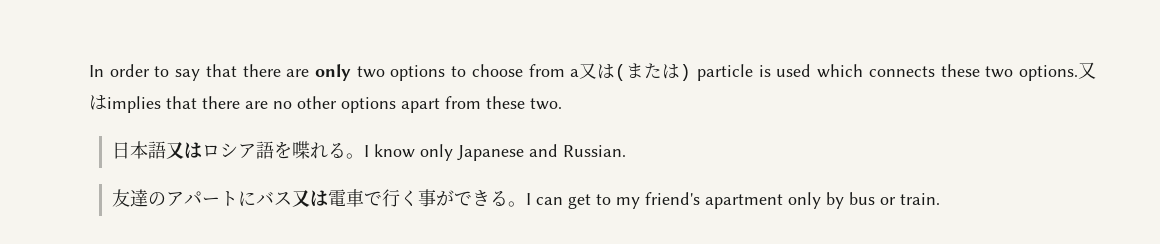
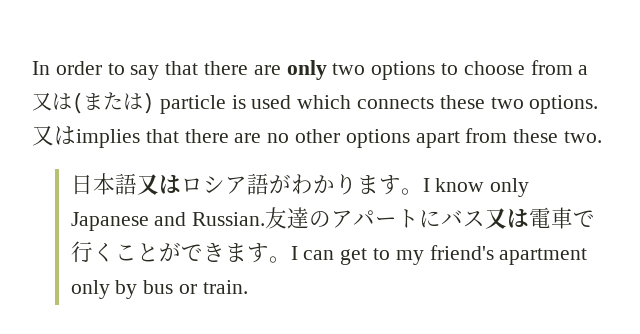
- 日本語又はロシア語を喋れる。
+ 日本語又はロシア語がわかります。
- I know only Japanese and Russian.
- 友達のアパートにバス又は電車で行く事ができる。
+ I know only Japanese and Russian.友達のアパートにバス又は電車で行くことができます。

